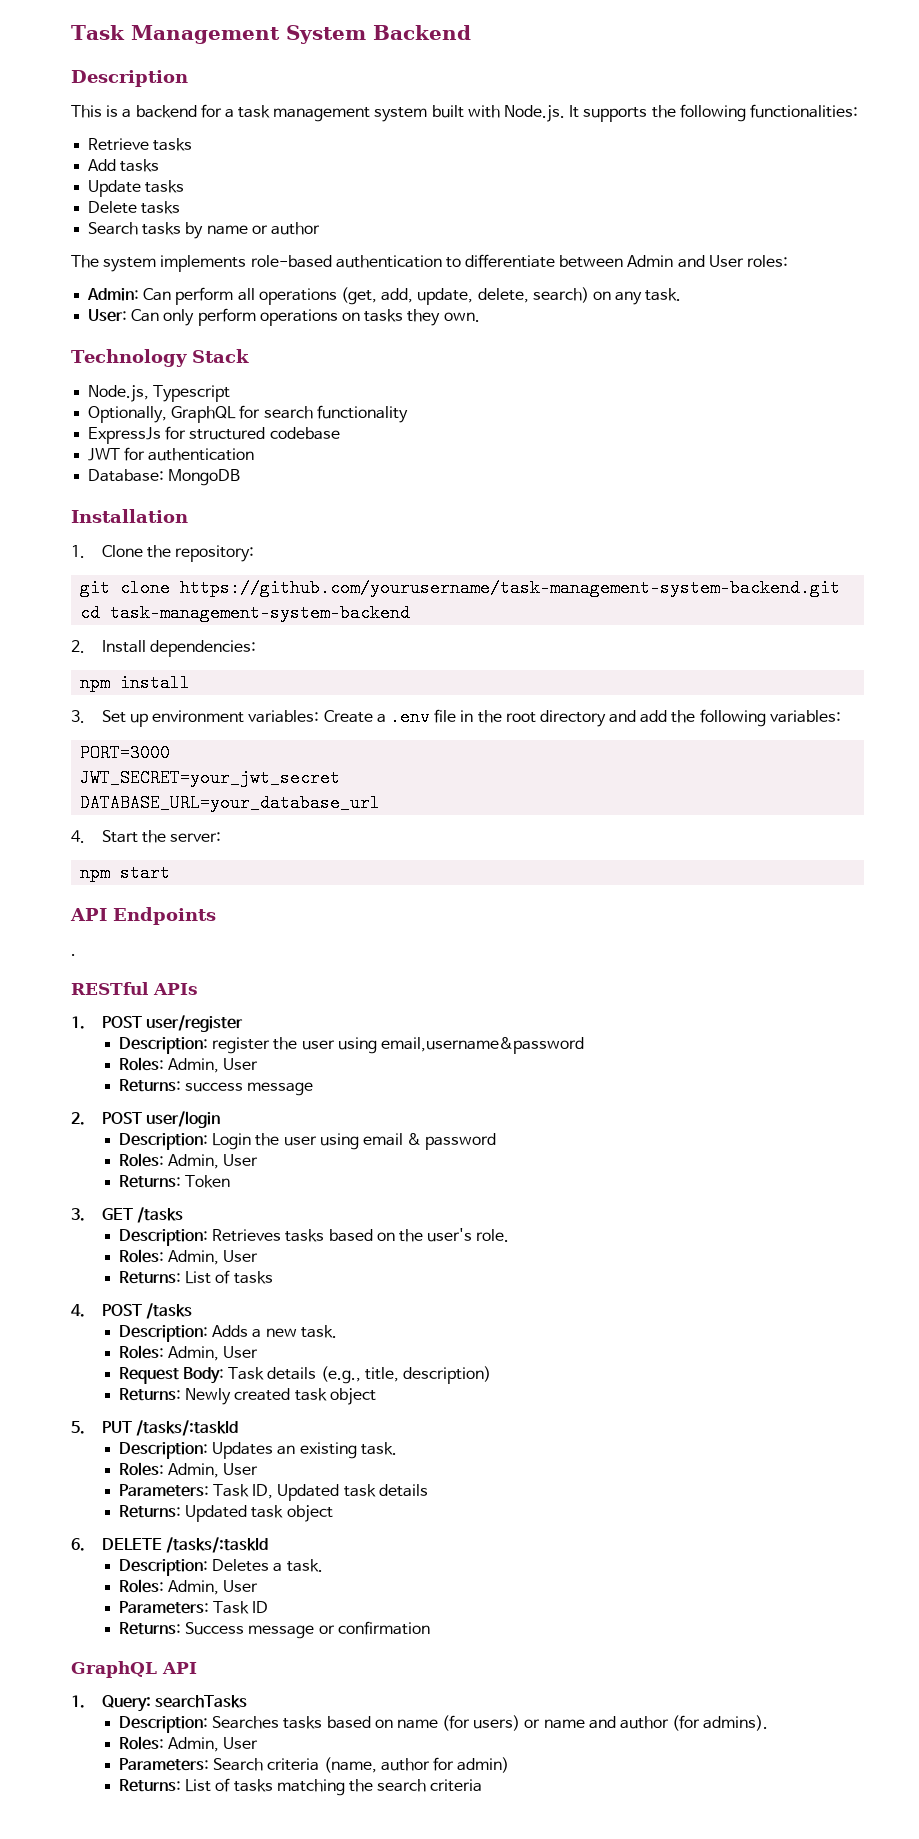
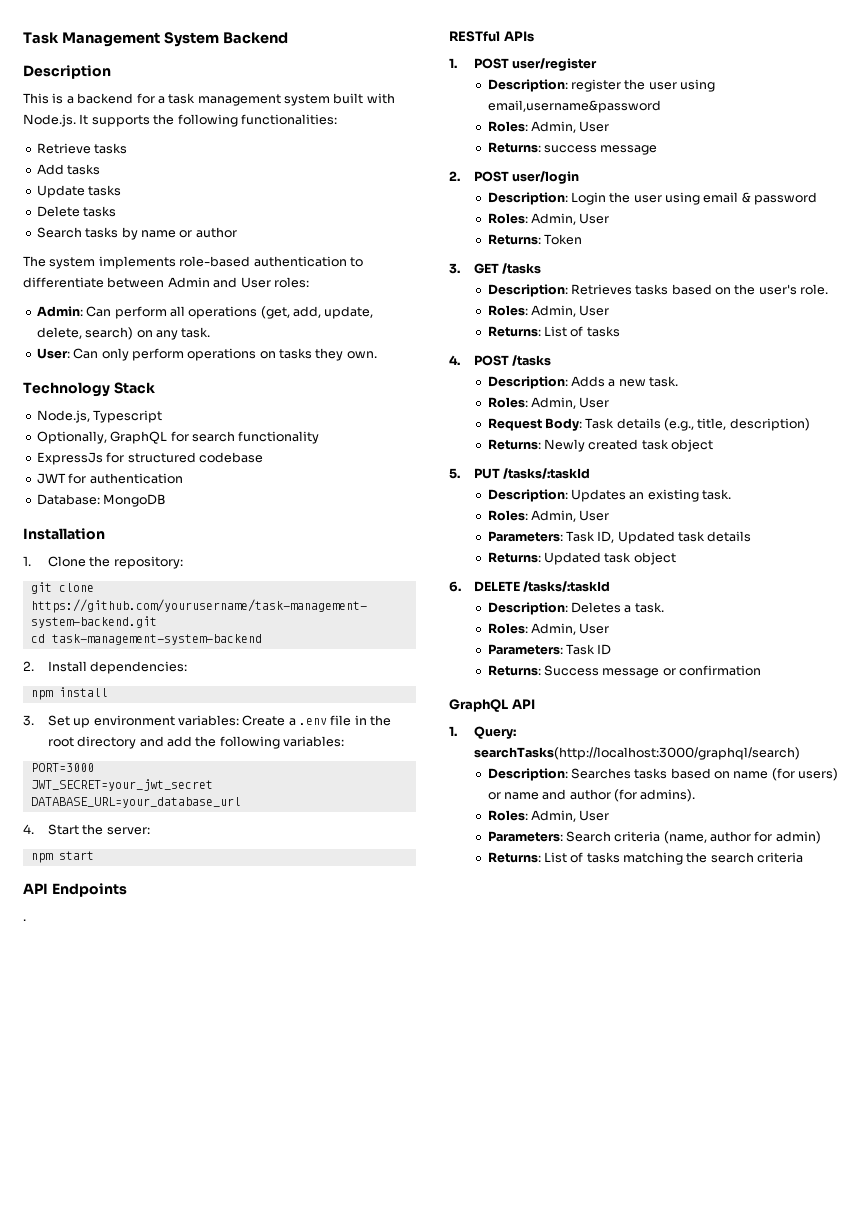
- 1. Query: searchTasks
+ 1. Query: searchTasks(http://localhost:3000/graphql/search)

